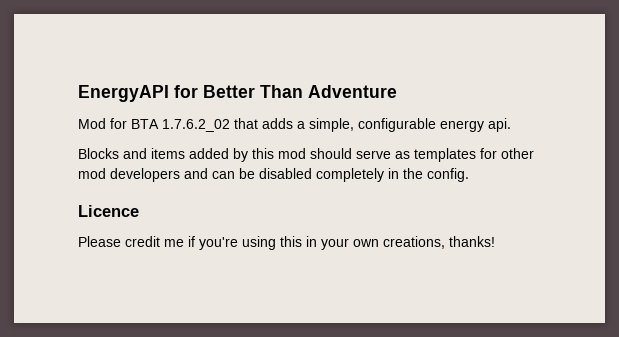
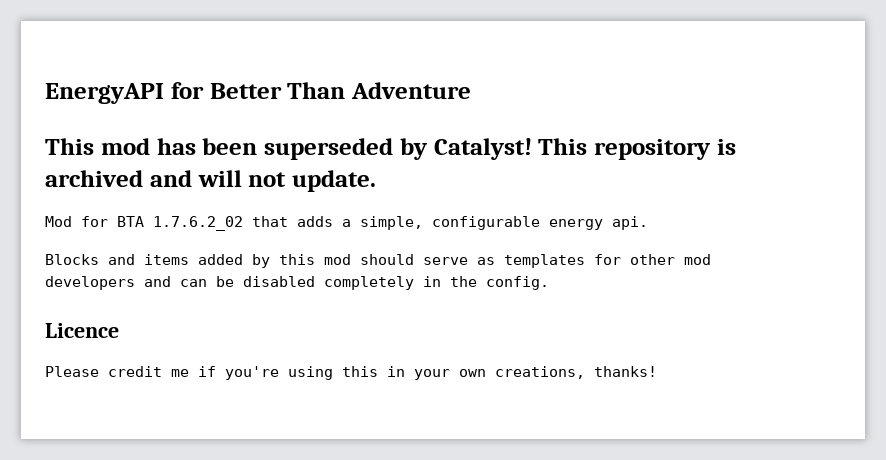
+ This mod has been superseded by Catalyst! This repository is archived and will not update.

